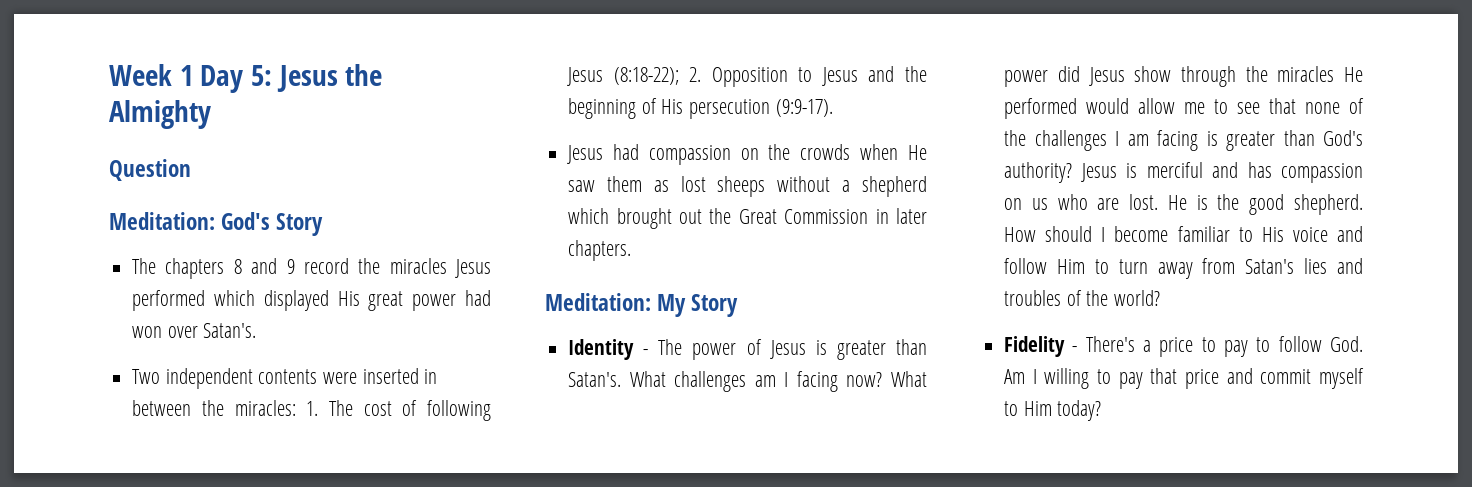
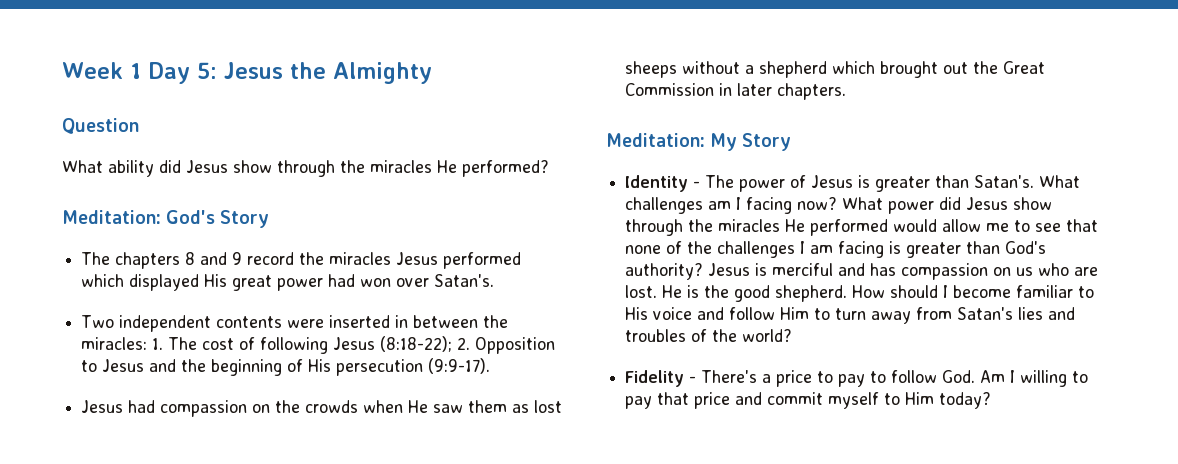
+ What ability did Jesus show through the miracles He performed?

